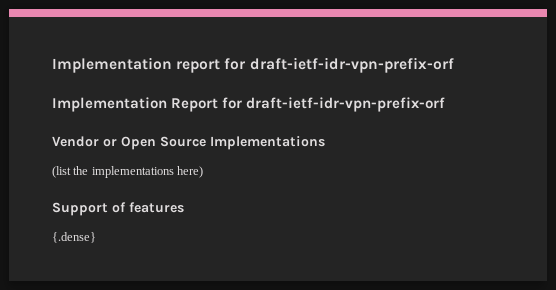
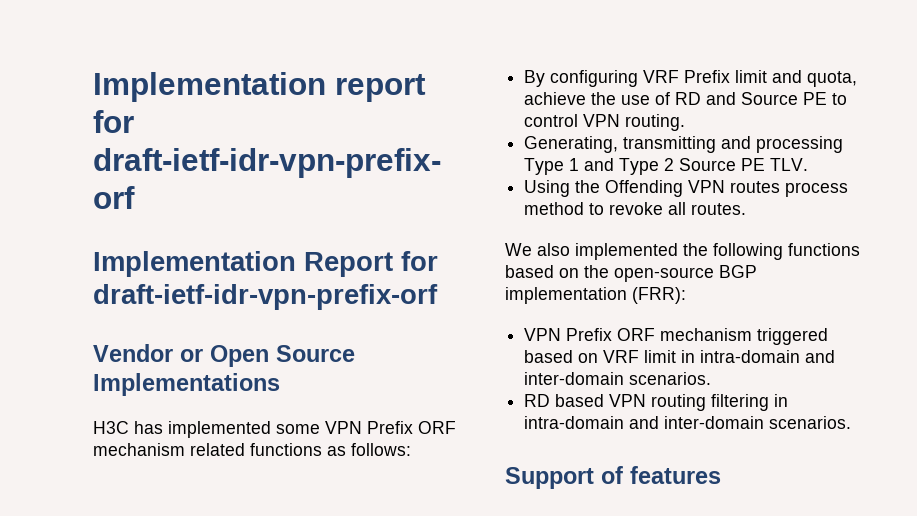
- (list the implementations here)
+ H3C has implemented some VPN Prefix ORF mechanism related functions as follows:
+ By configuring VRF Prefix limit and quota, achieve the use of RD and Source PE to control VPN routing.
+ Generating, transmitting and processing Type 1 and Type 2 Source PE TLV.
+ Using the Offending VPN routes process method to revoke all routes.
+ We also implemented the following functions based on the open-source BGP implementation (FRR):
+ VPN Prefix ORF mechanism triggered based on VRF limit in intra-domain and inter-domain scenarios.
+ RD based VPN routing filtering in intra-domain and inter-domain scenarios.
- {.dense}

